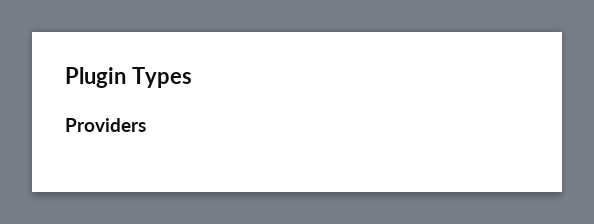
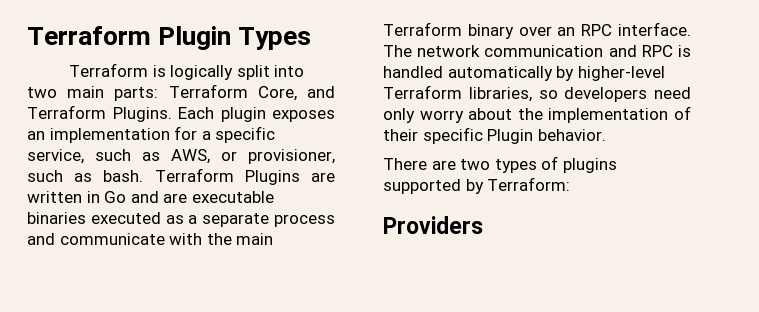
- Plugin Types
+ Terraform Plugin Types
+ Terraform is logically split into two main parts: Terraform Core, and Terraform Plugins. Each plugin exposes an implementation for a specific service, such as AWS, or provisioner, such as bash. Terraform Plugins are written in Go and are executable binaries executed as a separate process and communicate with the main Terraform binary over an RPC interface. The network communication and RPC is handled automatically by higher-level Terraform libraries, so developers need only worry about the implementation of their specific Plugin behavior.
+ There are two types of plugins supported by Terraform:

